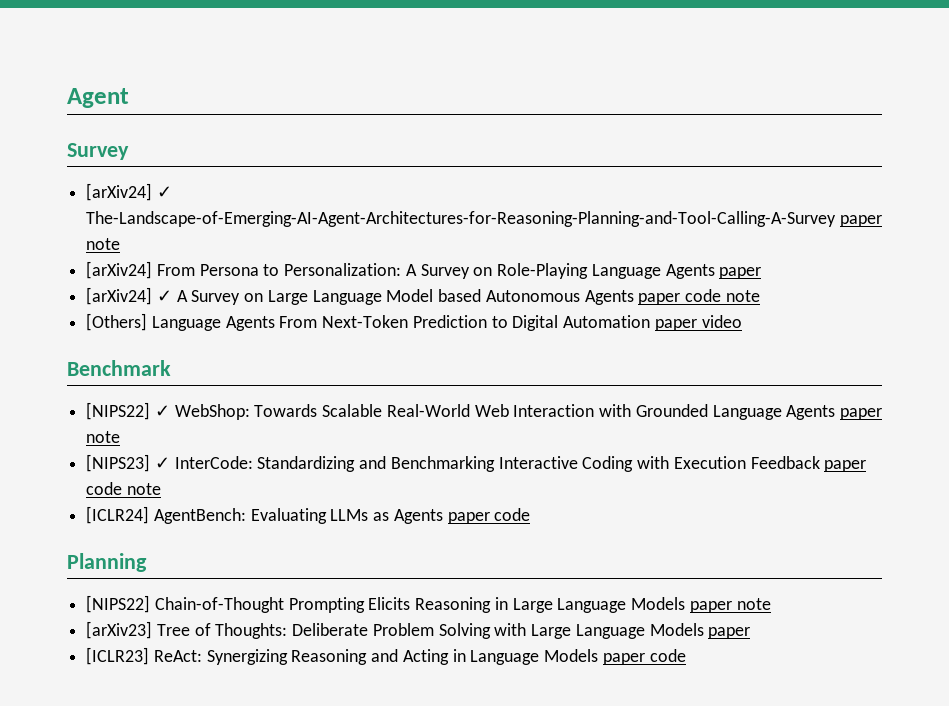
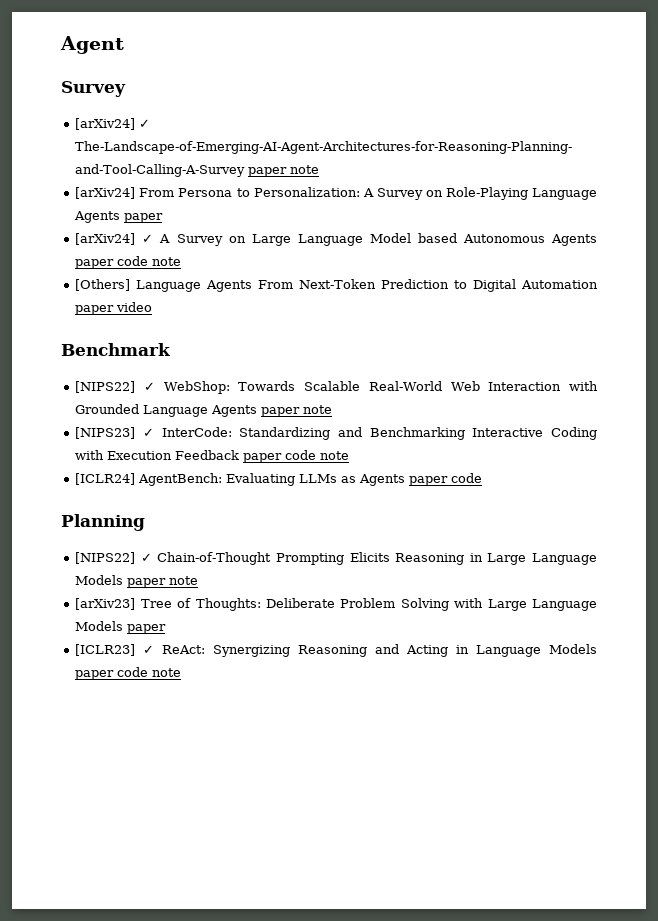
- [NIPS22] Chain-of-Thought Prompting Elicits Reasoning in Large Language Models paper note
+ [NIPS22] ✓ Chain-of-Thought Prompting Elicits Reasoning in Large Language Models paper note
- [ICLR23] ReAct: Synergizing Reasoning and Acting in Language Models paper code
+ [ICLR23] ✓ ReAct: Synergizing Reasoning and Acting in Language Models paper code note

